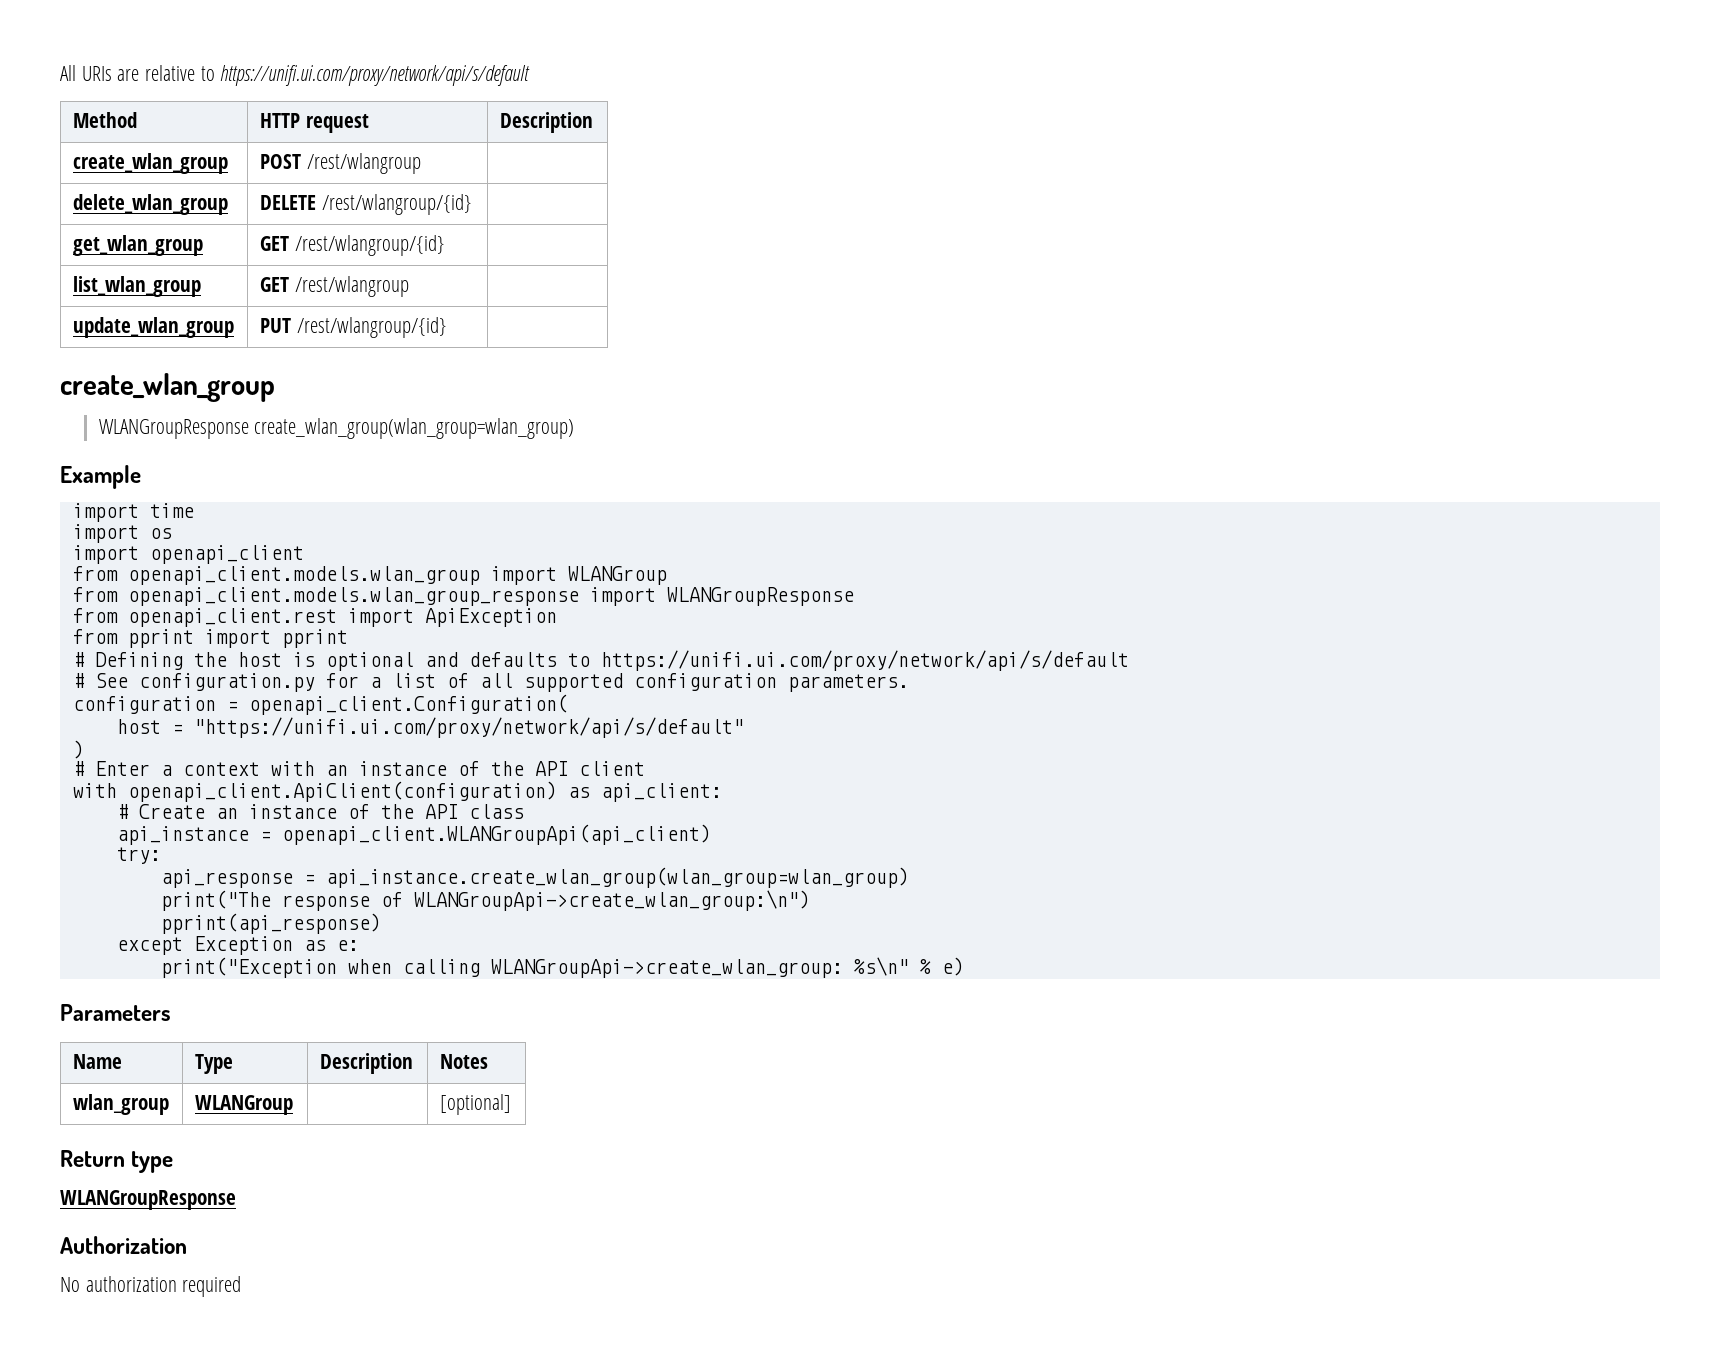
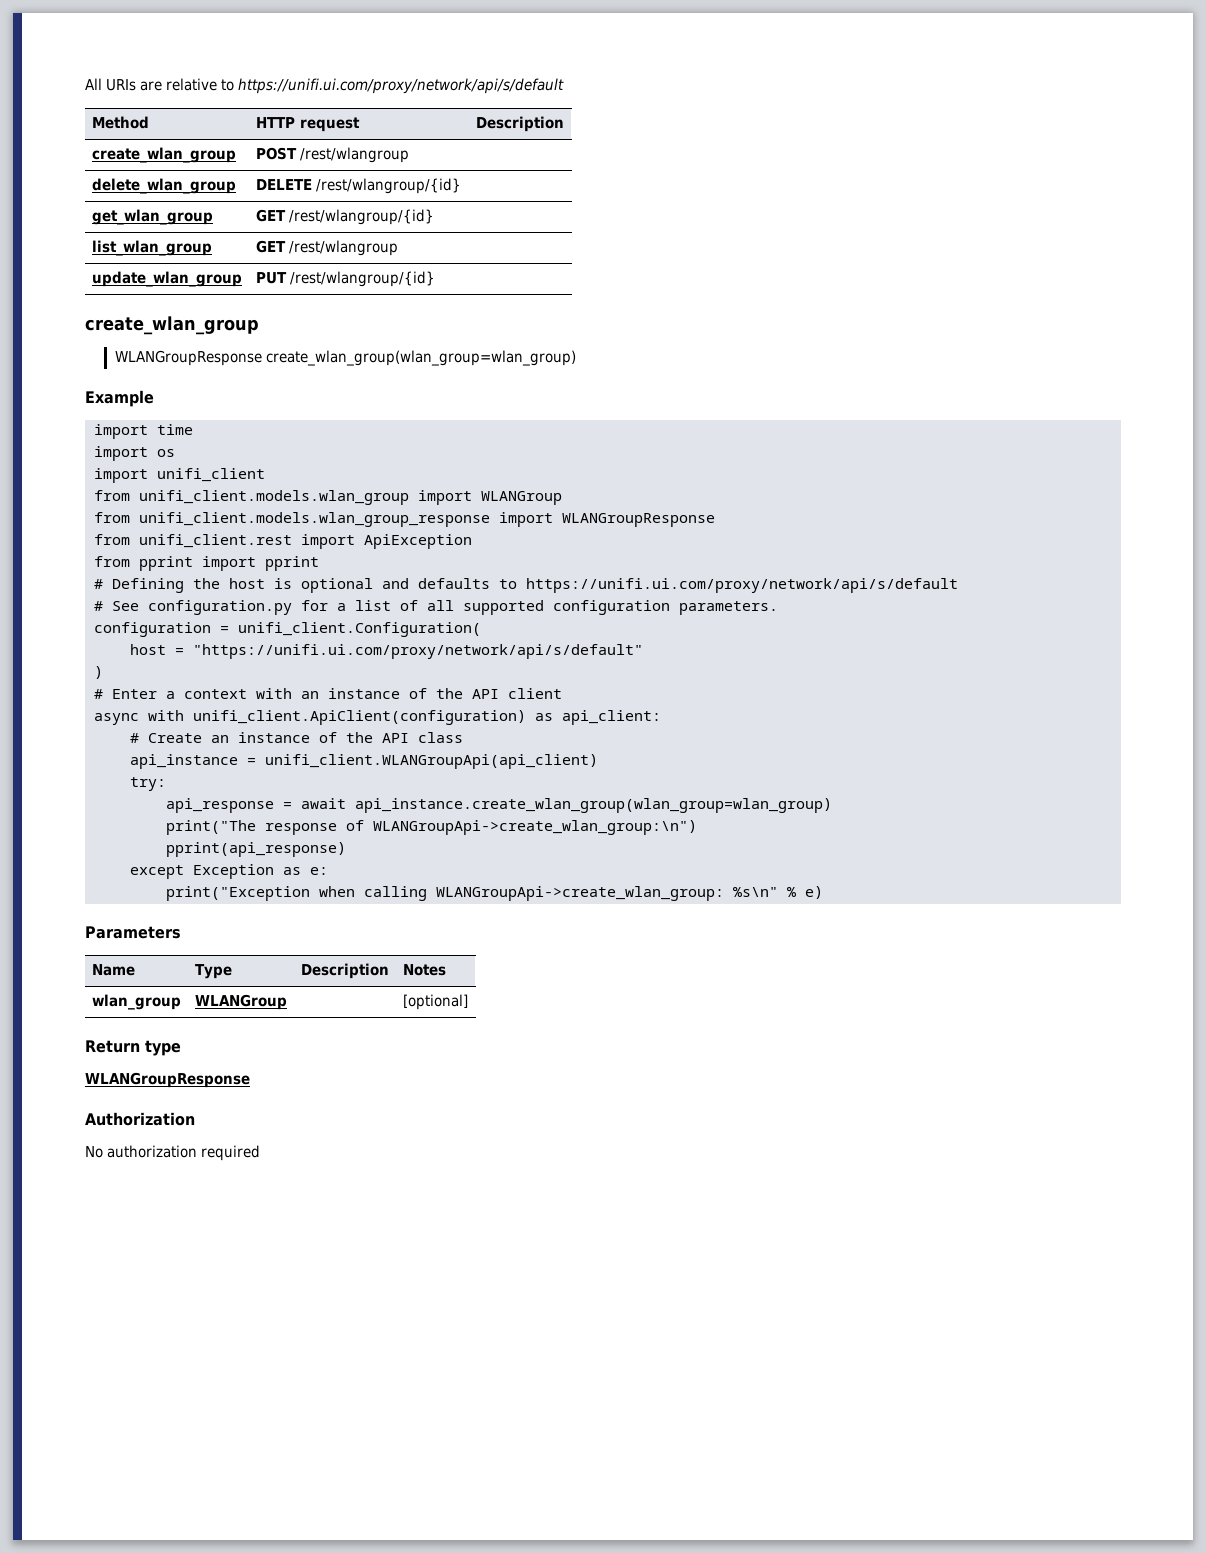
- import openapi_client
- from openapi_client.models.wlan_group import WLANGroup
+ import unifi_client
+ from unifi_client.models.wlan_group import WLANGroup
- from openapi_client.models.wlan_group_response import WLANGroupResponse
+ from unifi_client.models.wlan_group_response import WLANGroupResponse
- from openapi_client.rest import ApiException
+ from unifi_client.rest import ApiException
- configuration = openapi_client.Configuration(
+ configuration = unifi_client.Configuration(
- with openapi_client.ApiClient(configuration) as api_client:
+ async with unifi_client.ApiClient(configuration) as api_client:
- api_instance = openapi_client.WLANGroupApi(api_client)
+ api_instance = unifi_client.WLANGroupApi(api_client)
- api_response = api_instance.create_wlan_group(wlan_group=wlan_group)
+ api_response = await api_instance.create_wlan_group(wlan_group=wlan_group)

